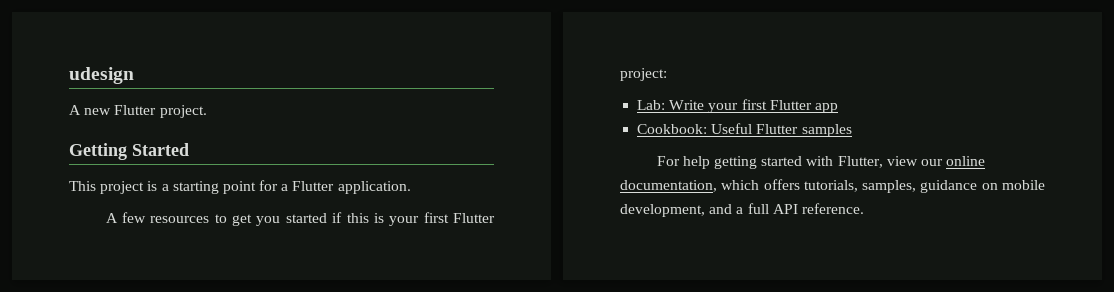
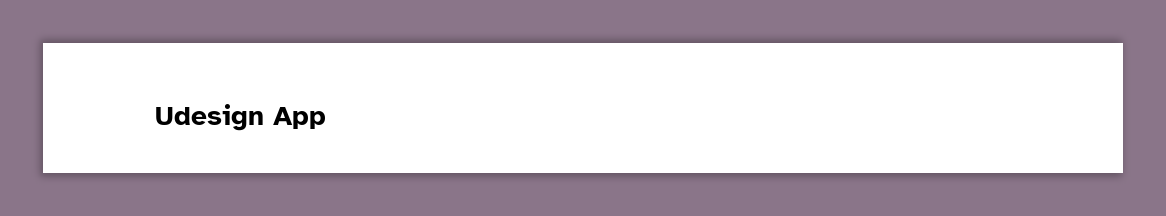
- udesign
- A new Flutter project.
- Getting Started
- This project is a starting point for a Flutter application.
- A few resources to get you started if this is your first Flutter project:
- Lab: Write your first Flutter app
- Cookbook: Useful Flutter samples
- For help getting started with Flutter, view our online documentation, which offers tutorials, samples, guidance on mobile development, and a full API reference.
+ Udesign App

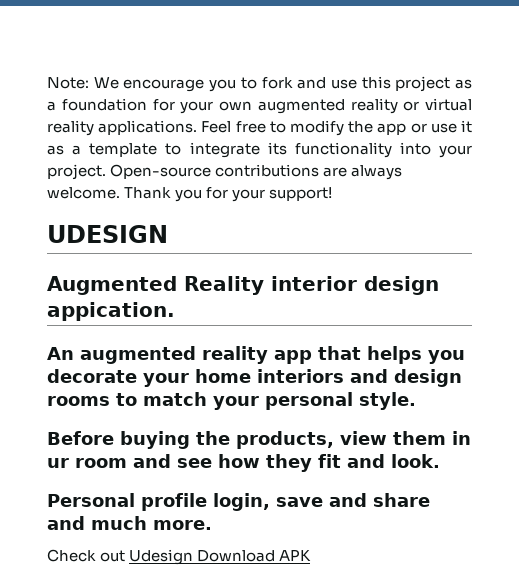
- Udesign App
+ Note: We encourage you to fork and use this project as a foundation for your own augmented reality or virtual reality applications. Feel free to modify the app or use it as a template to integrate its functionality into your project. Open-source contributions are always welcome. Thank you for your support!
+ UDESIGN
+ Augmented Reality interior design appication.
+ An augmented reality app that helps you decorate your home interiors and design rooms to match your personal style.
+ Before buying the products, view them in ur room and see how they fit and look.
+ Personal profile login, save and share and much more.
+ Check out Udesign Download APK

